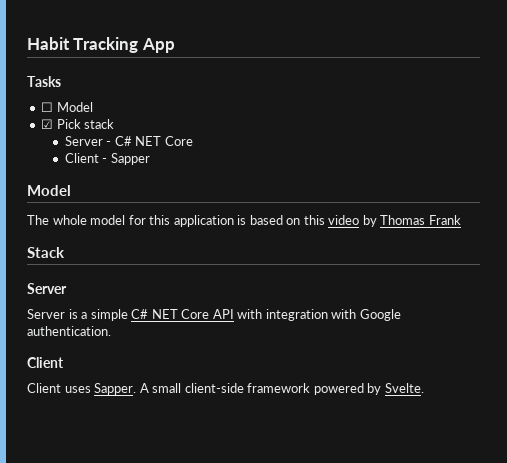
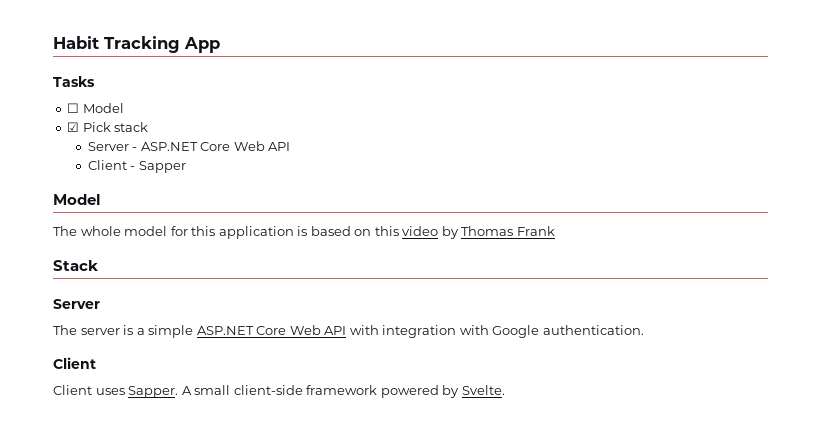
- Server - C# NET Core
+ Server - ASP.NET Core Web API
- Server is a simple C# NET Core API with integration with Google authentication.
+ The server is a simple ASP.NET Core Web API with integration with Google authentication.

